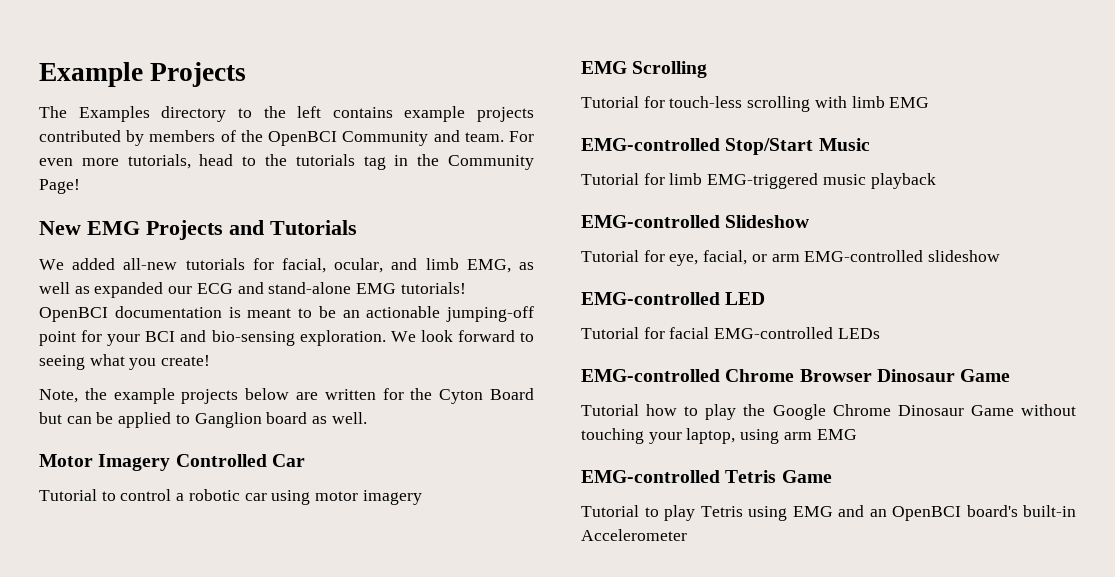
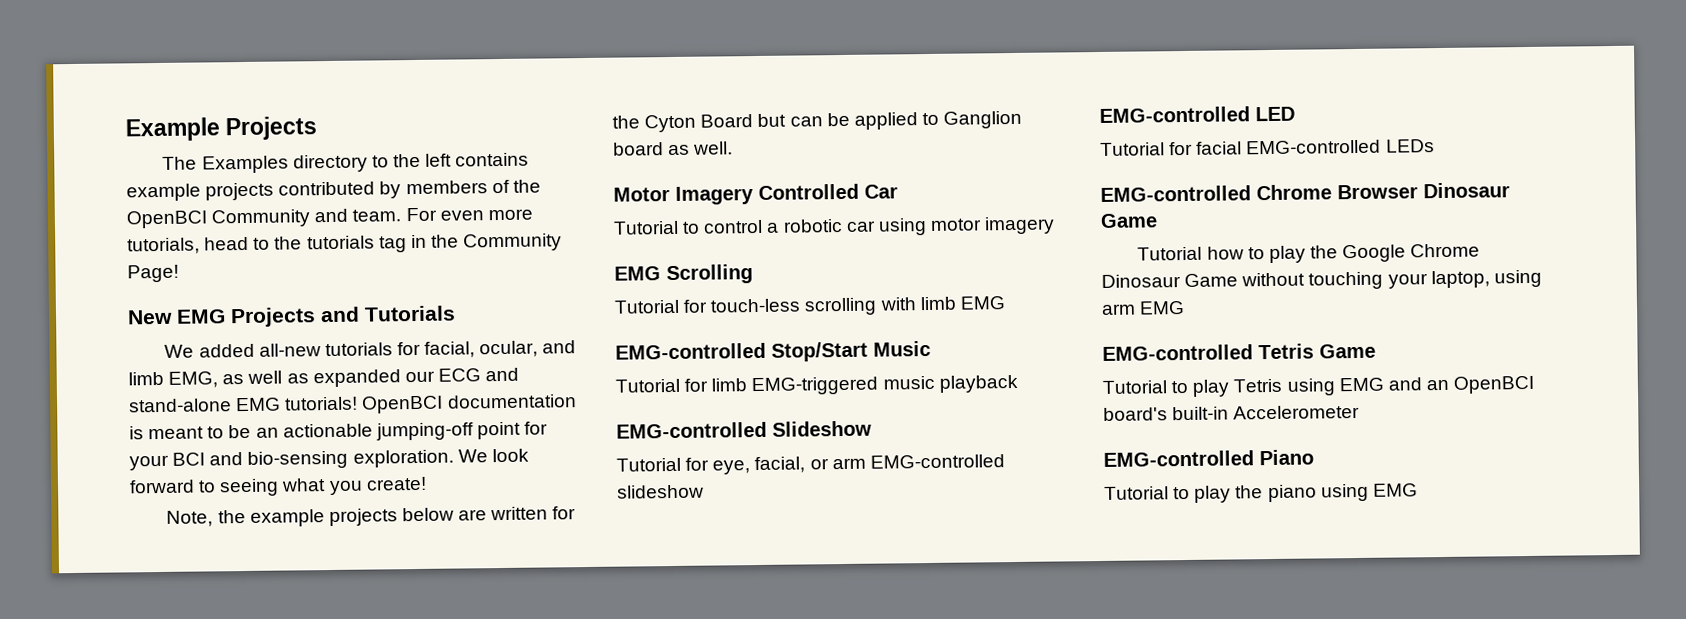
+ EMG-controlled Piano
+ Tutorial to play the piano using EMG

